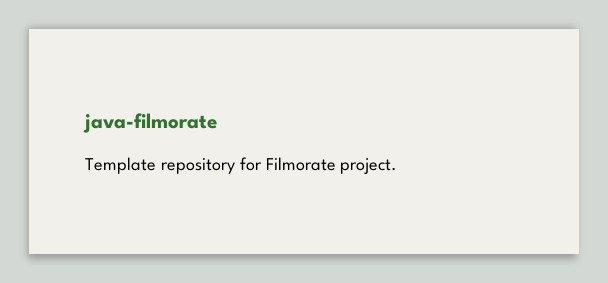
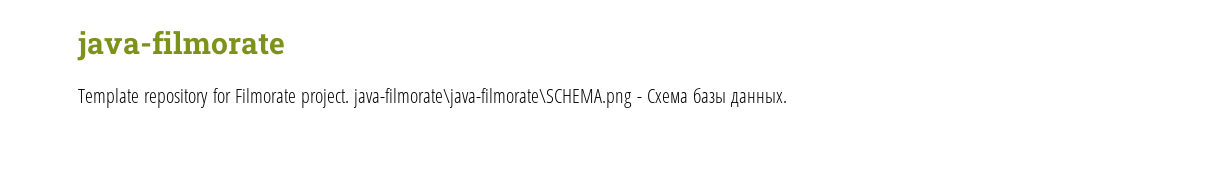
- Template repository for Filmorate project.
+ Template repository for Filmorate project. java-filmorate\java-filmorate\SCHEMA.png - Схема базы данных.

